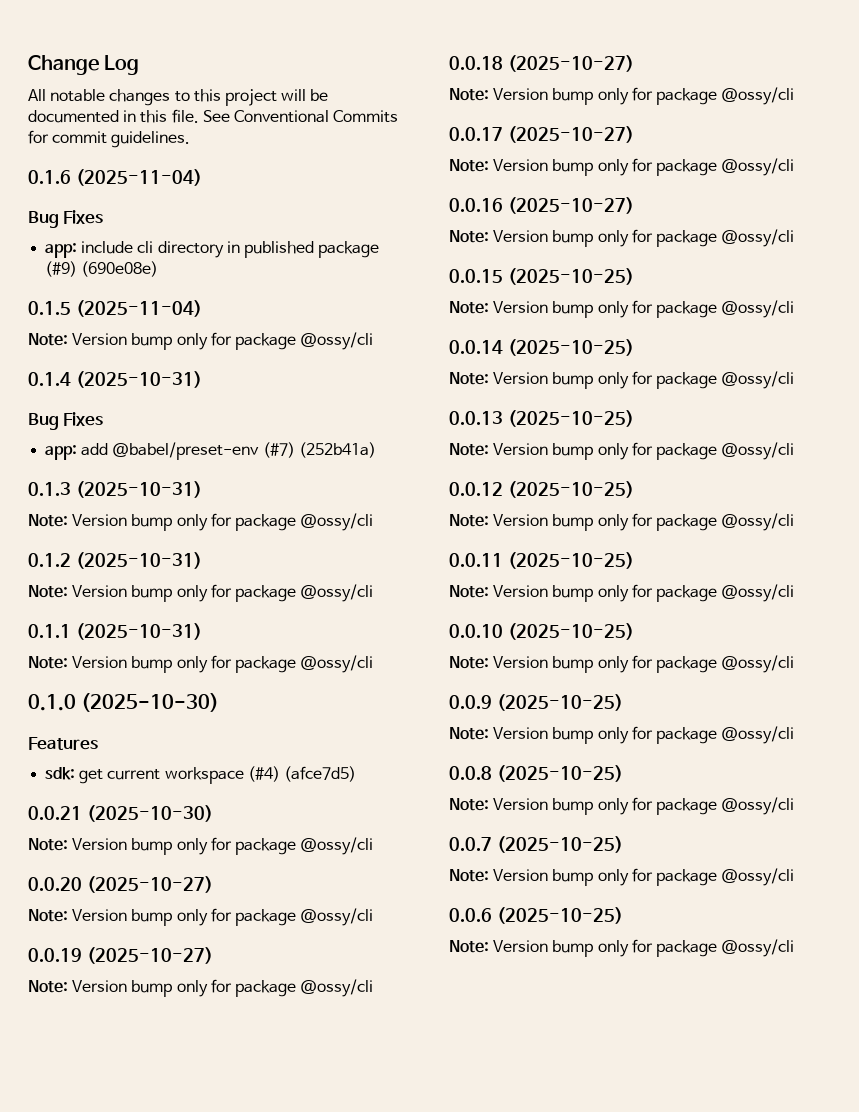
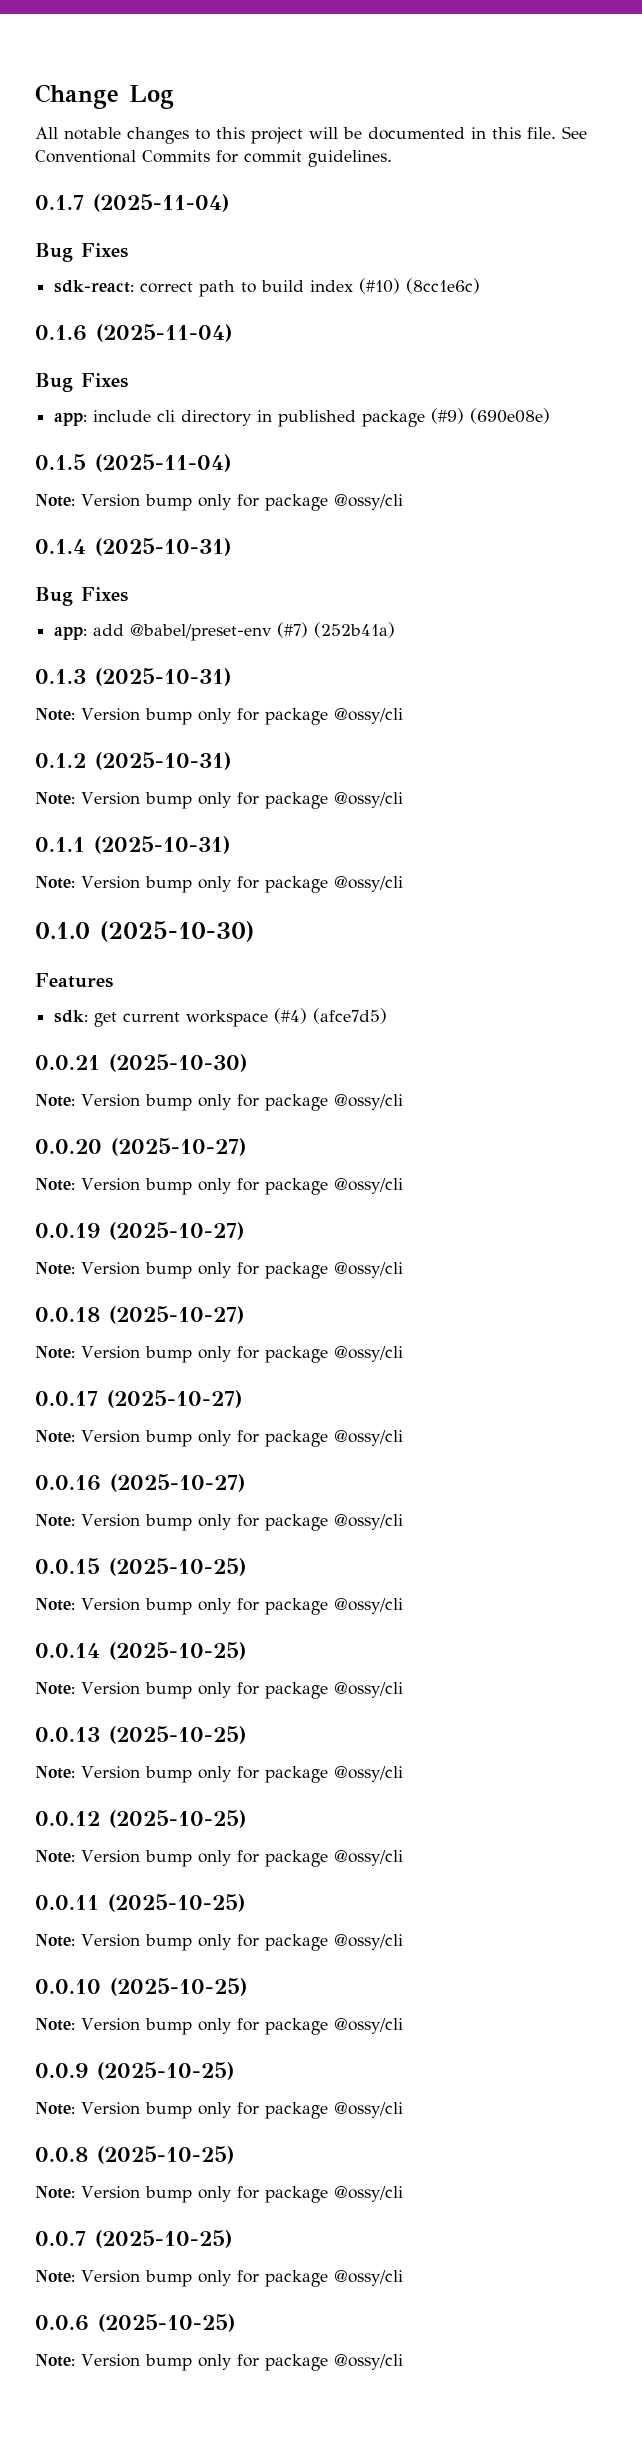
+ 0.1.7 (2025-11-04)
+ Bug Fixes
+ sdk-react: correct path to build index (#10) (8cc1e6c)

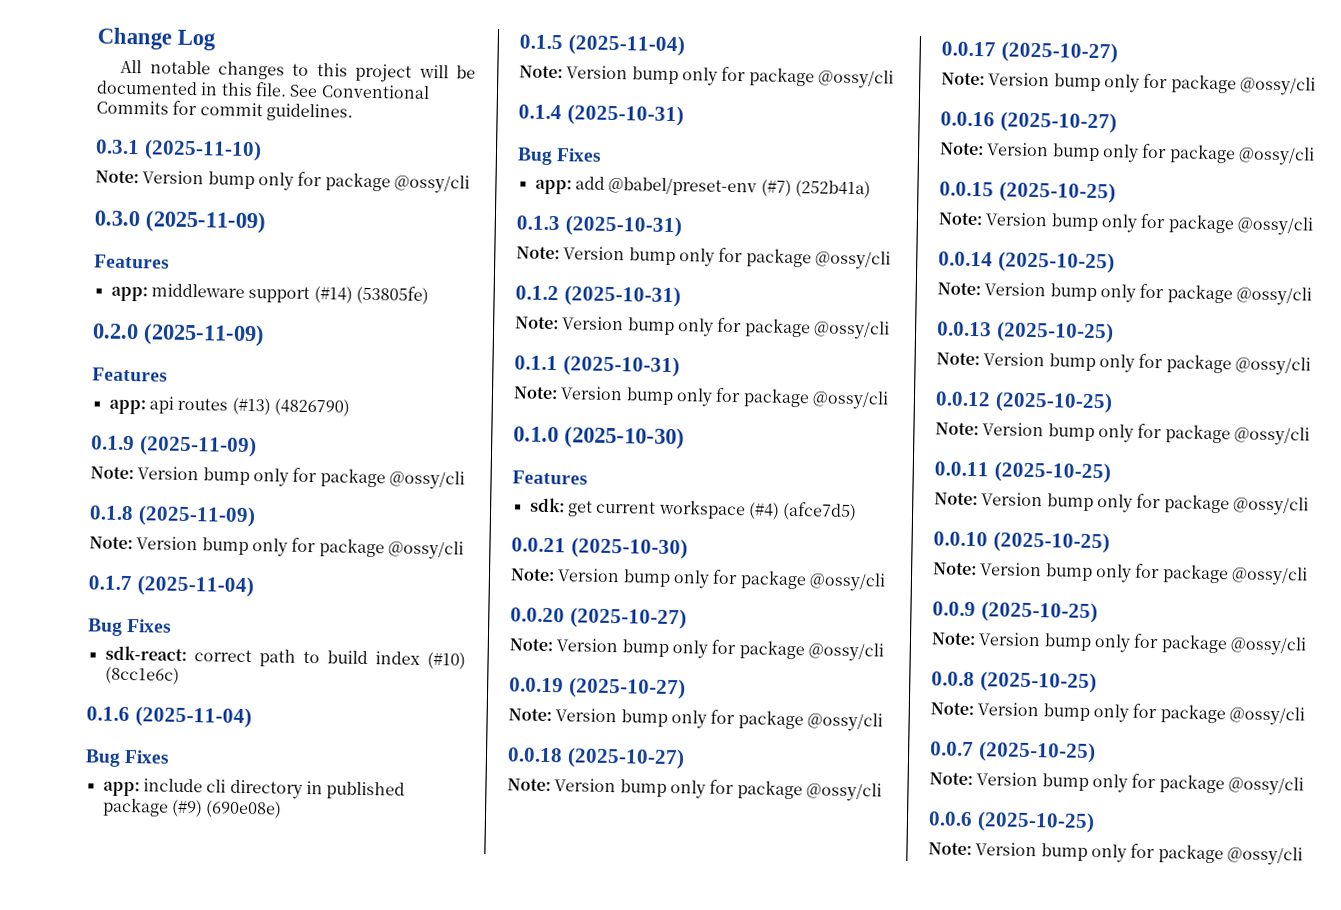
+ 0.3.1 (2025-11-10)
+ Note: Version bump only for package @ossy/cli
+ 0.3.0 (2025-11-09)
+ Features
+ app: middleware support (#14) (53805fe)
+ 0.2.0 (2025-11-09)
+ Features
+ app: api routes (#13) (4826790)
+ 0.1.9 (2025-11-09)
+ Note: Version bump only for package @ossy/cli
+ 0.1.8 (2025-11-09)
+ Note: Version bump only for package @ossy/cli

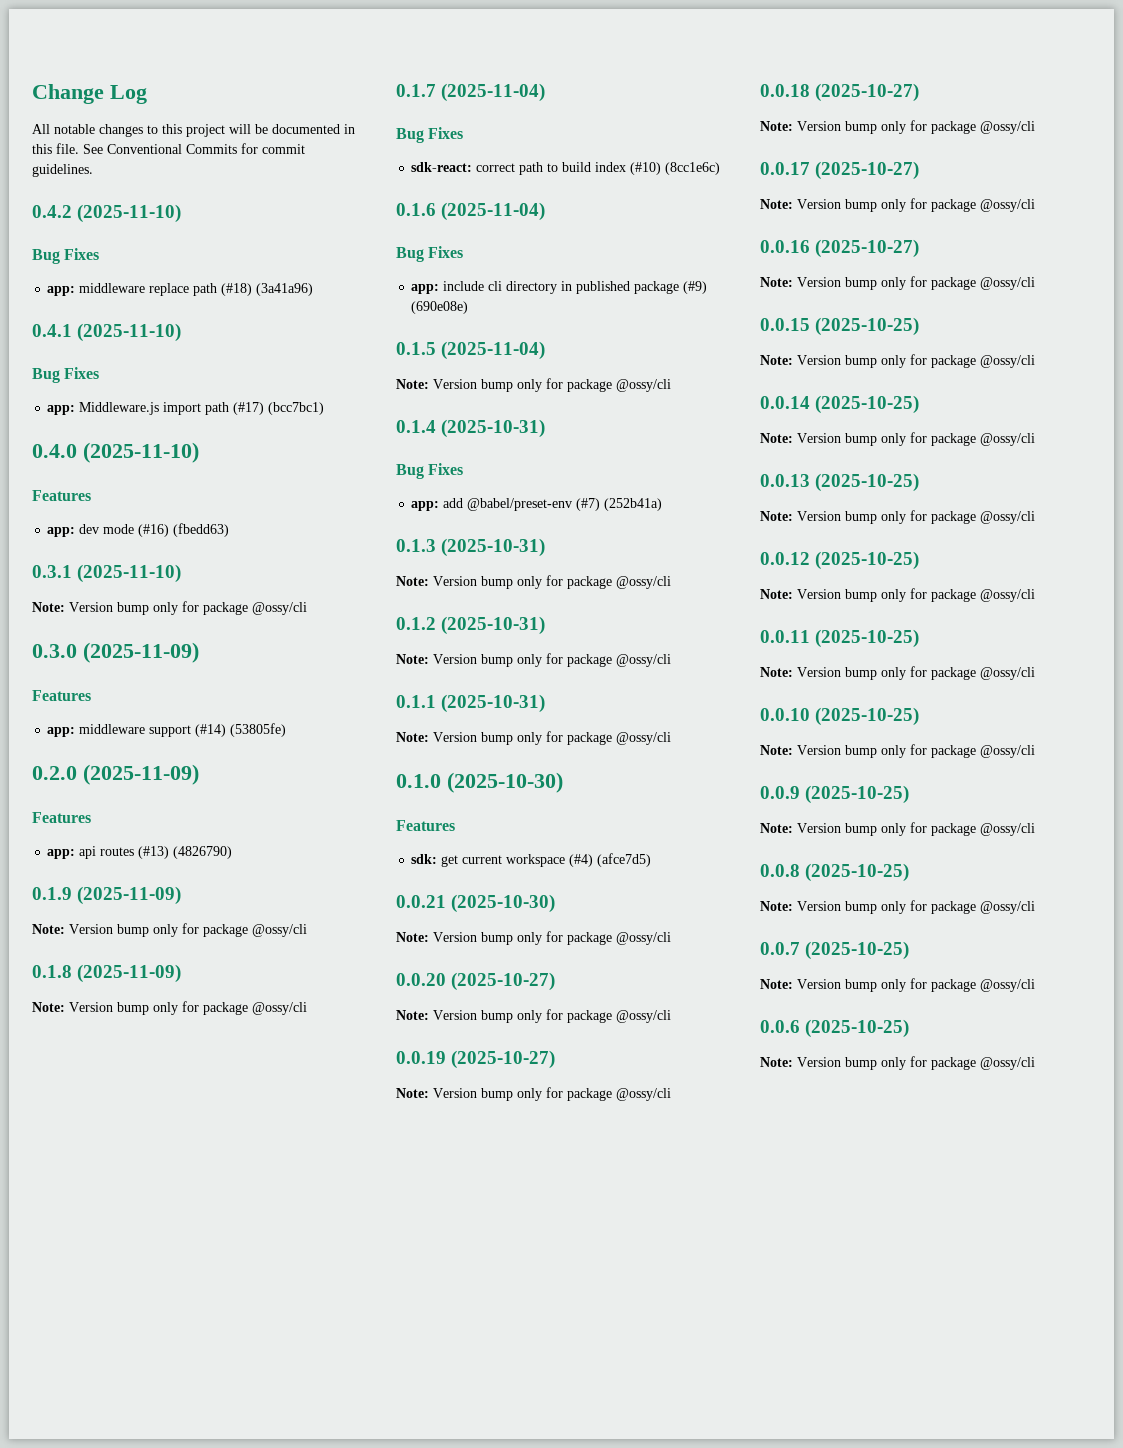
+ 0.4.2 (2025-11-10)
+ Bug Fixes
+ app: middleware replace path (#18) (3a41a96)
+ 0.4.1 (2025-11-10)
+ Bug Fixes
+ app: Middleware.js import path (#17) (bcc7bc1)
+ 0.4.0 (2025-11-10)
+ Features
+ app: dev mode (#16) (fbedd63)

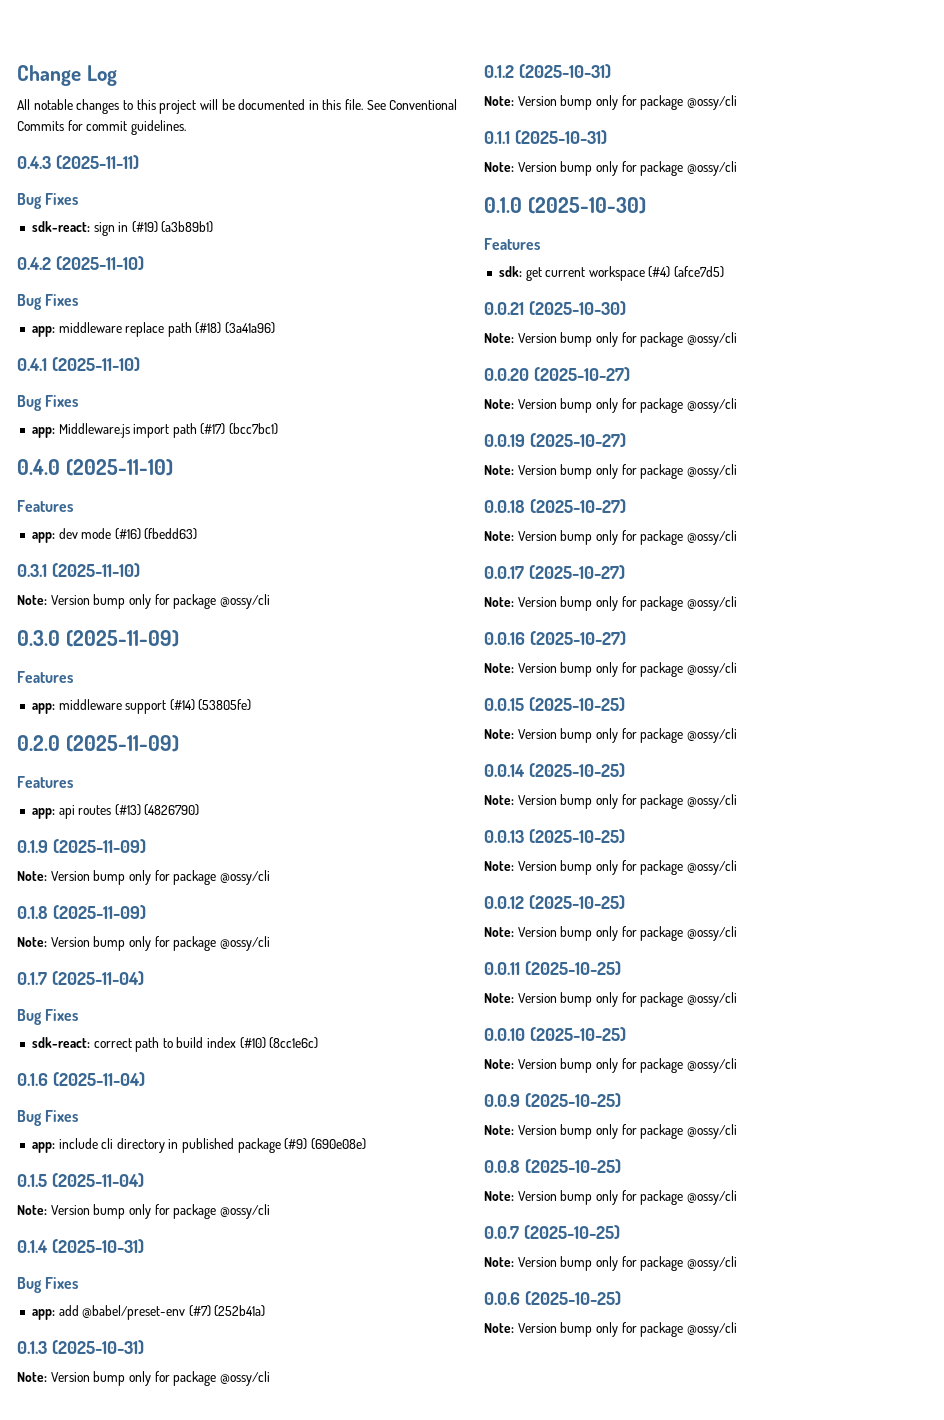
+ 0.4.3 (2025-11-11)
+ Bug Fixes
+ sdk-react: sign in (#19) (a3b89b1)

